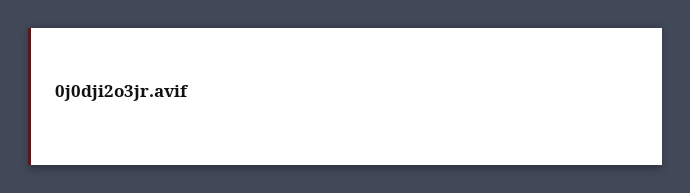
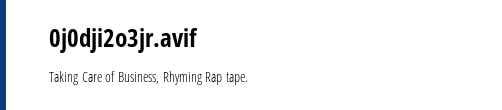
+ Taking Care of Business, Rhyming Rap tape.

